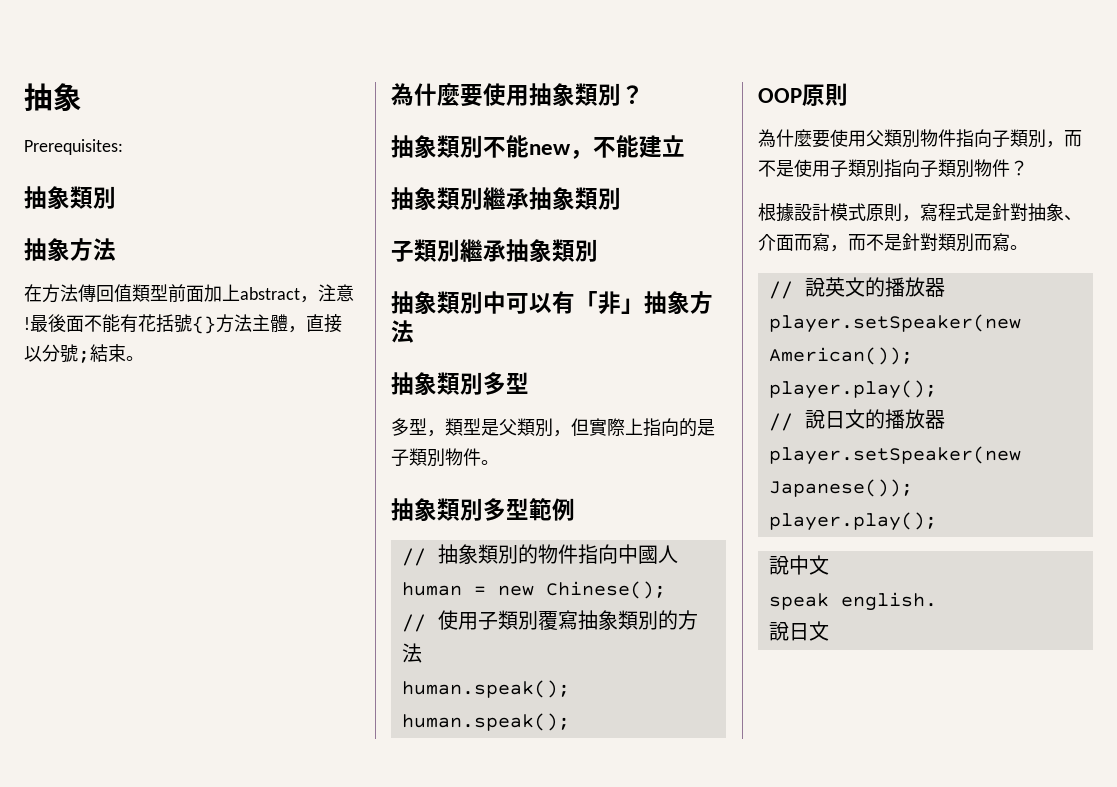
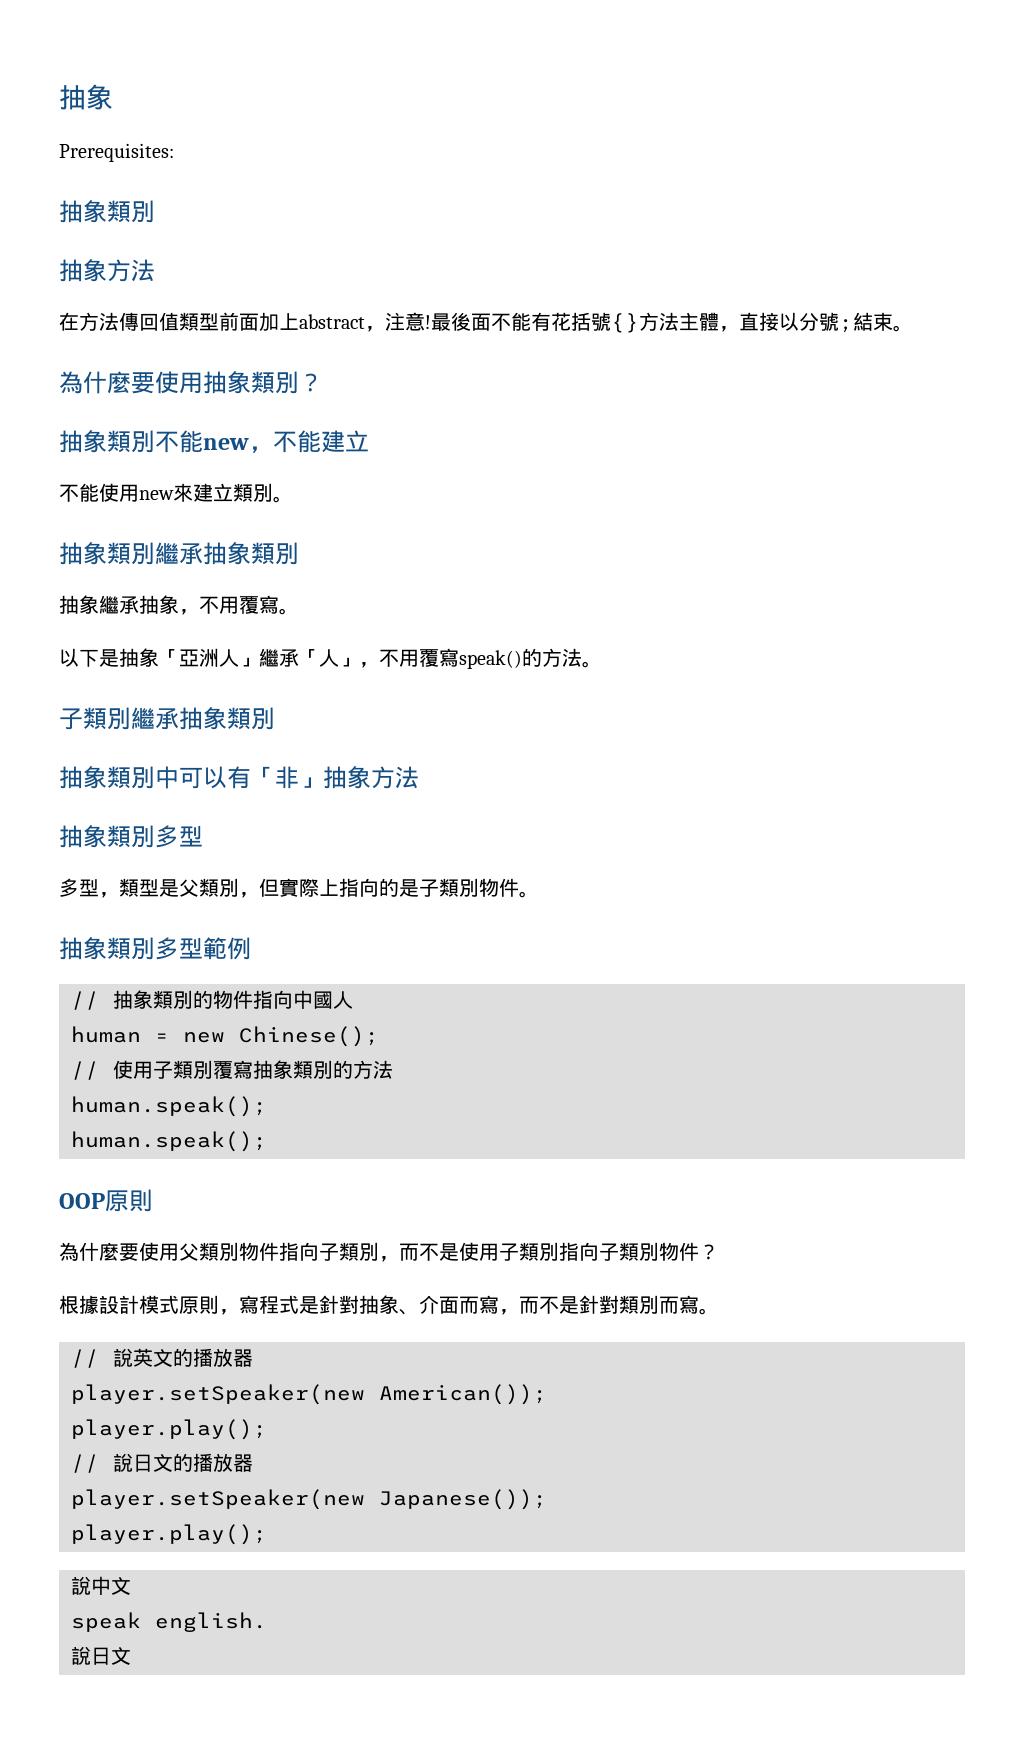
+ 不能使用new來建立類別。
+ 抽象繼承抽象，不用覆寫。
+ 以下是抽象「亞洲人」繼承「人」，不用覆寫speak()的方法。

